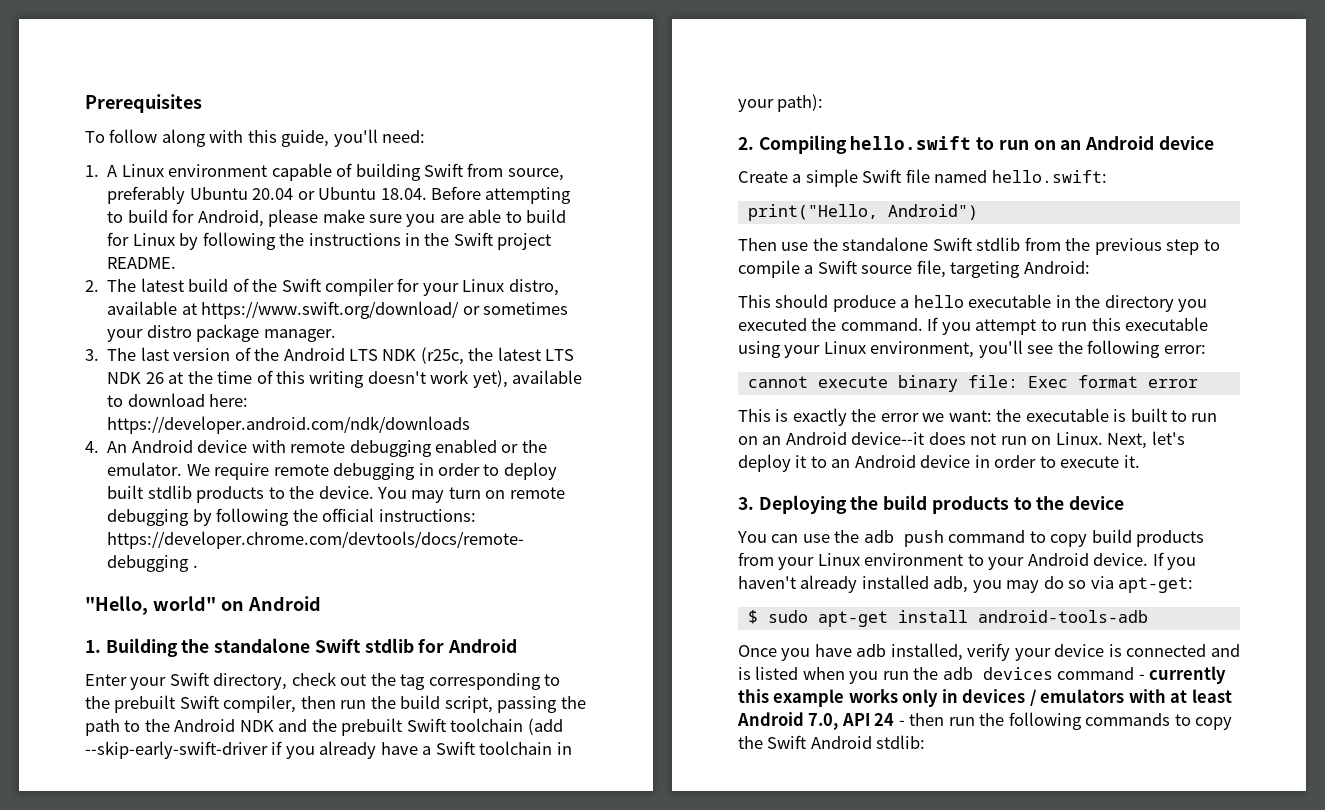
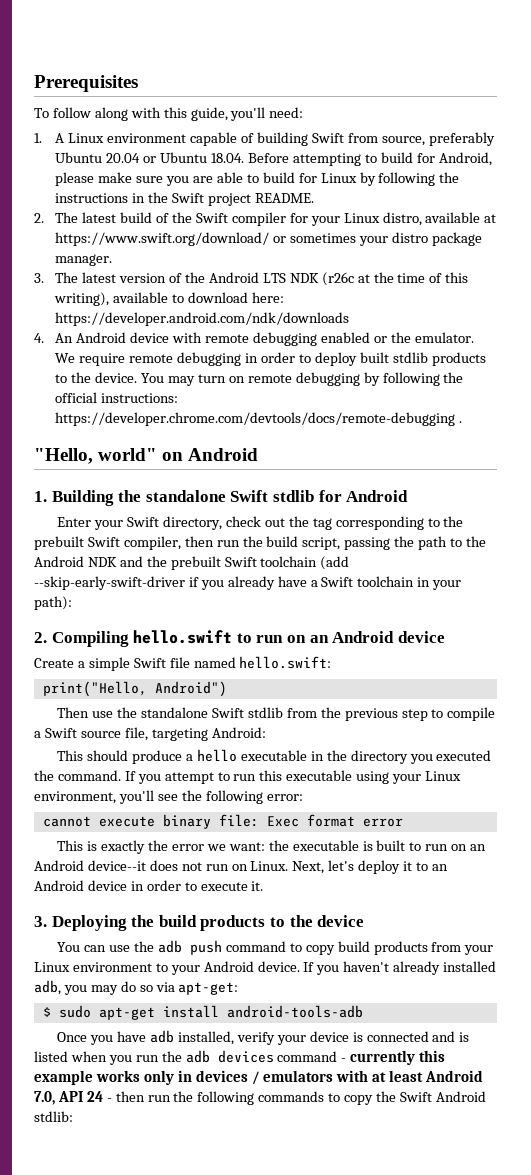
- 3. The last version of the Android LTS NDK (r25c, the latest LTS NDK 26 at the time of this writing doesn't work yet), available to download here: https://developer.android.com/ndk/downloads
+ 3. The latest version of the Android LTS NDK (r26c at the time of this writing), available to download here: https://developer.android.com/ndk/downloads

